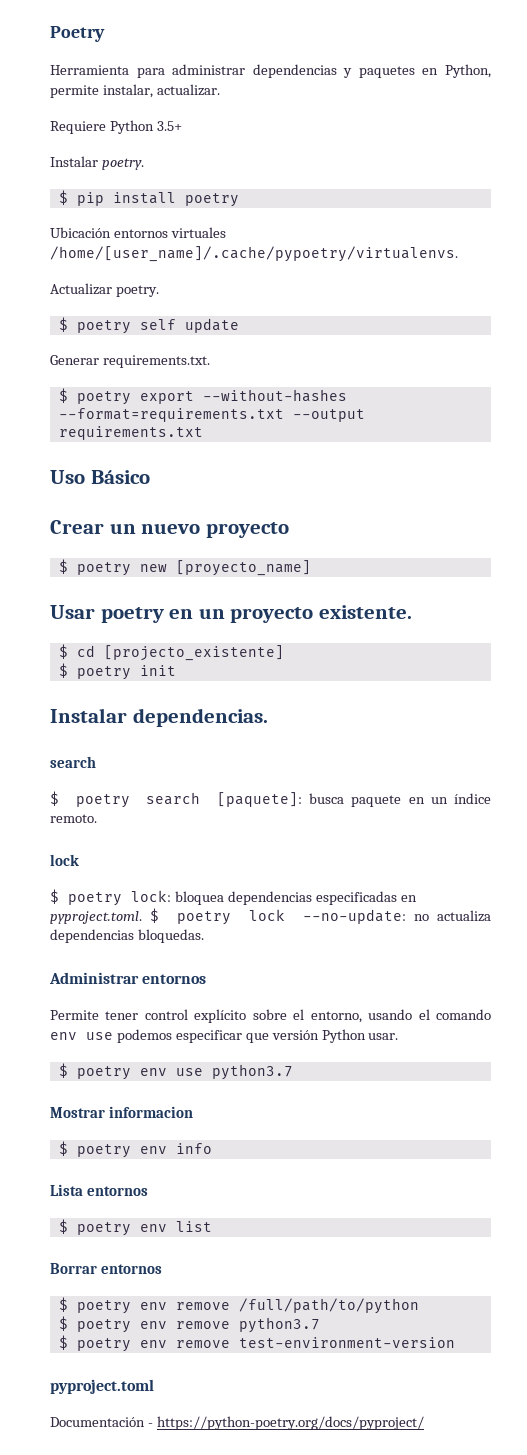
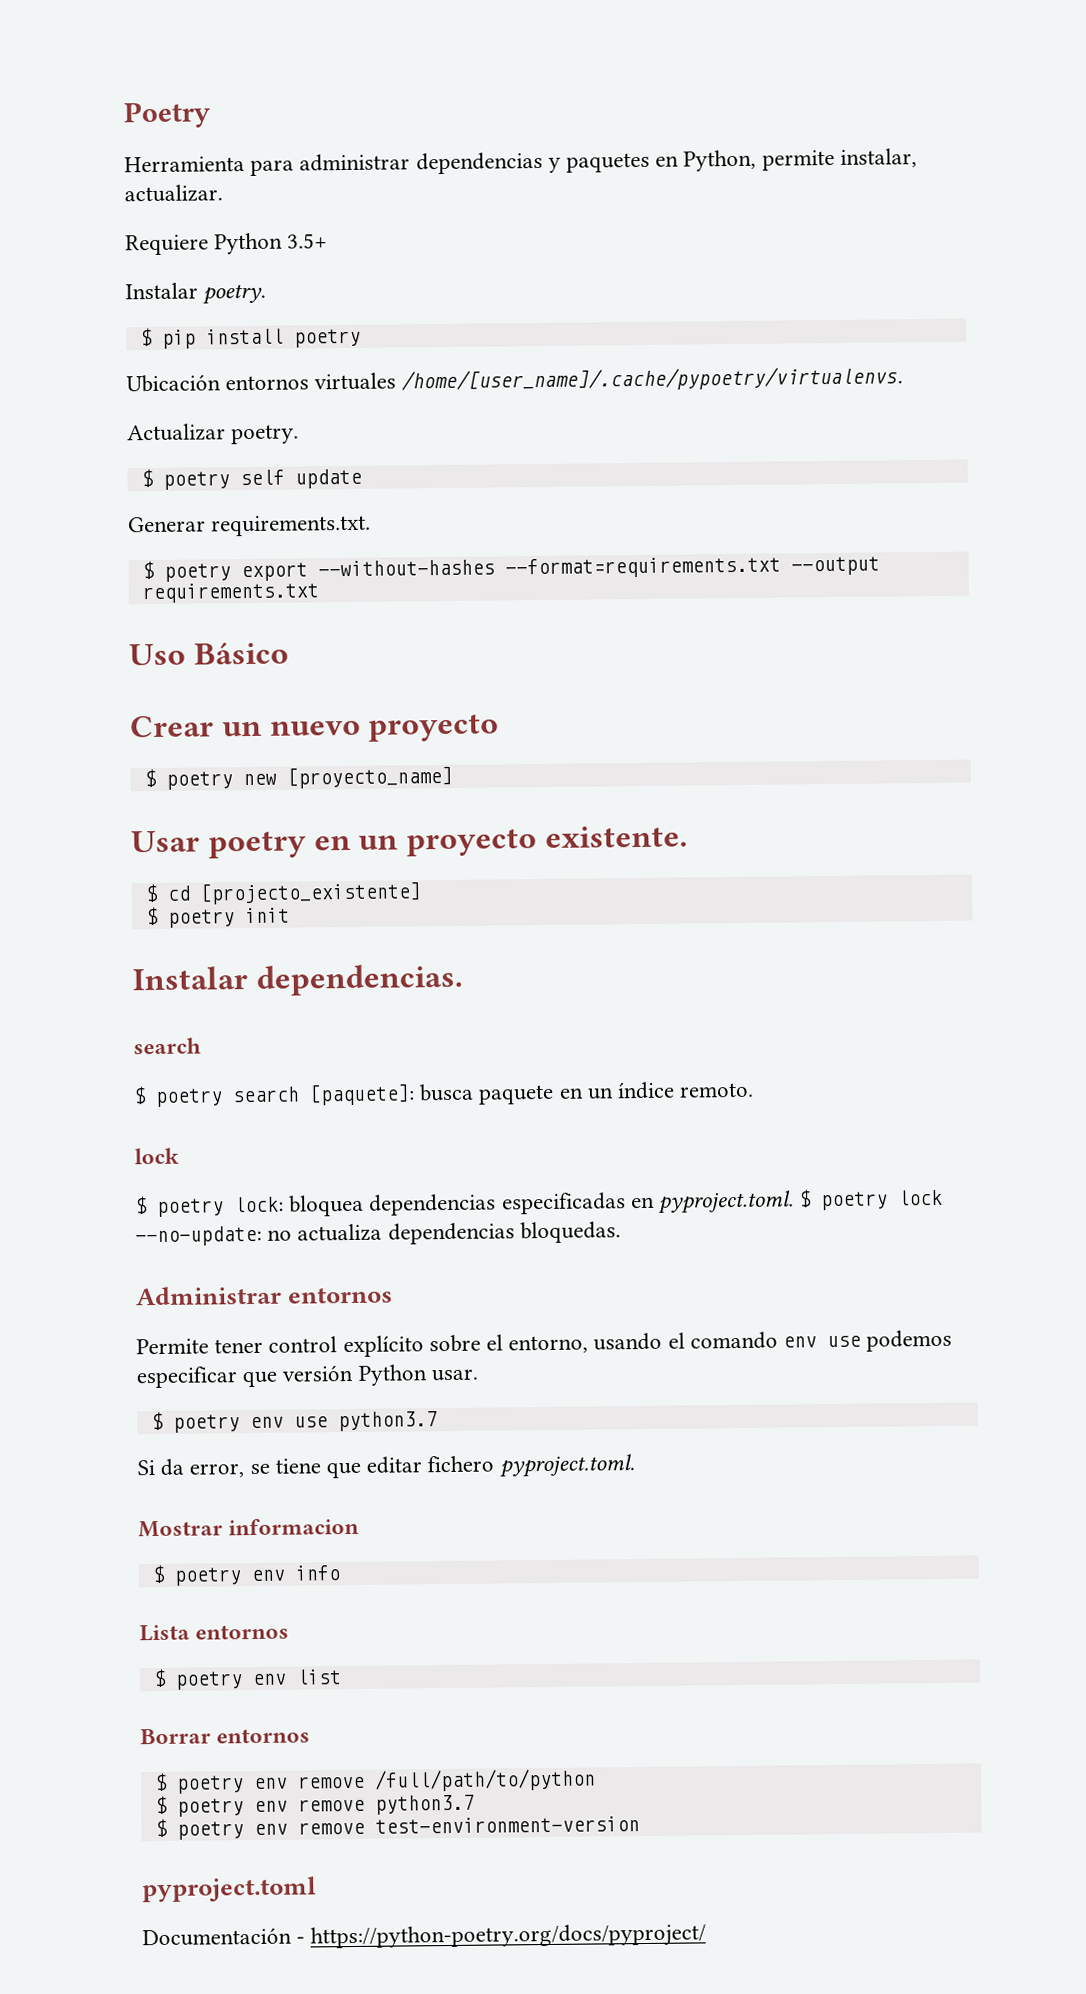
+ Si da error, se tiene que editar fichero pyproject.toml.

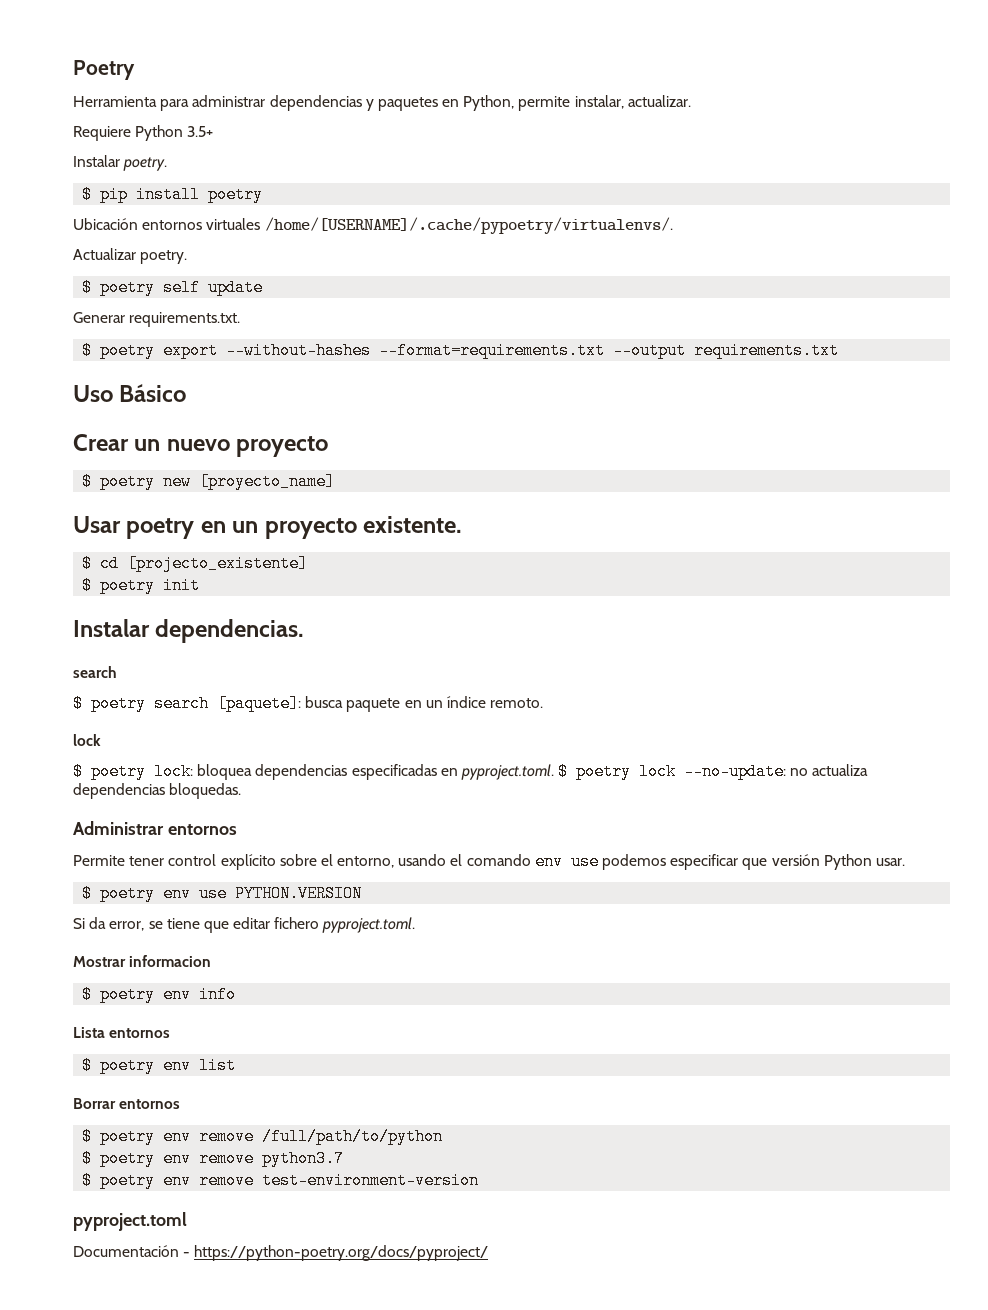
- Ubicación entornos virtuales /home/[user_name]/.cache/pypoetry/virtualenvs.
+ Ubicación entornos virtuales /home/[USERNAME]/.cache/pypoetry/virtualenvs/.
- $ poetry env use python3.7
+ $ poetry env use PYTHON.VERSION

